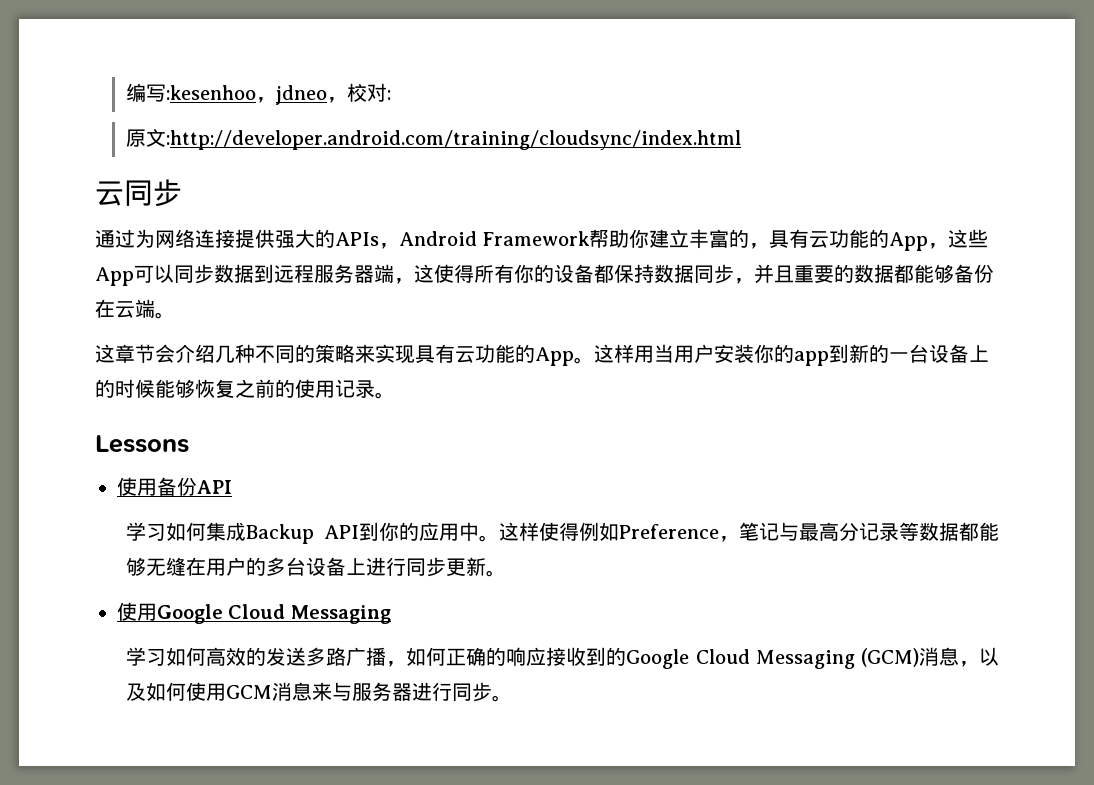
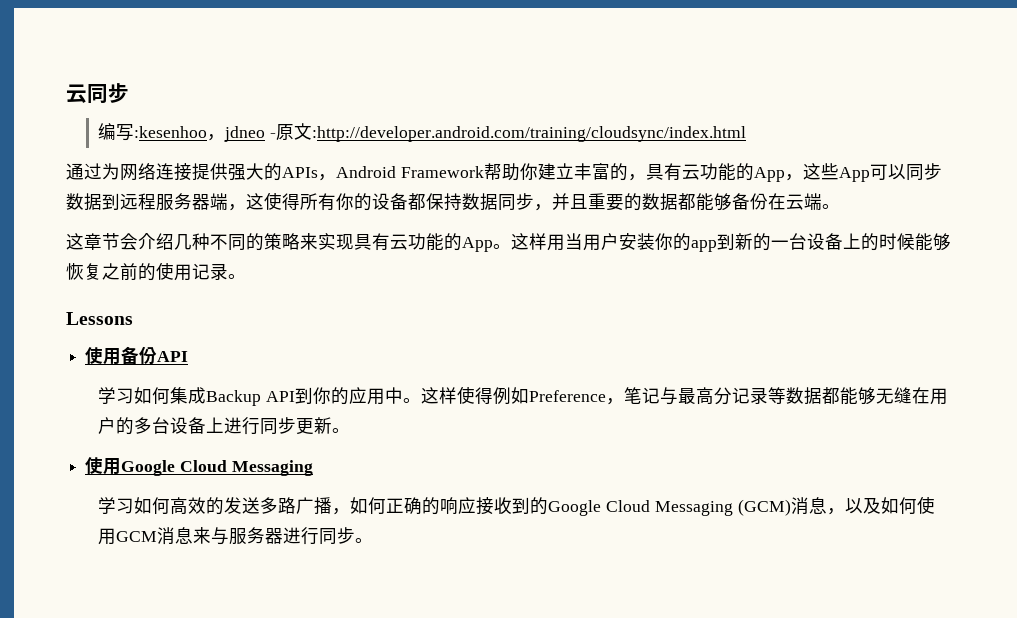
+ 云同步
- 编写:kesenhoo，jdneo，校对:
- 原文:http://developer.android.com/training/cloudsync/index.html
+ 编写:kesenhoo，jdneo -原文:http://developer.android.com/training/cloudsync/index.html
- 云同步

